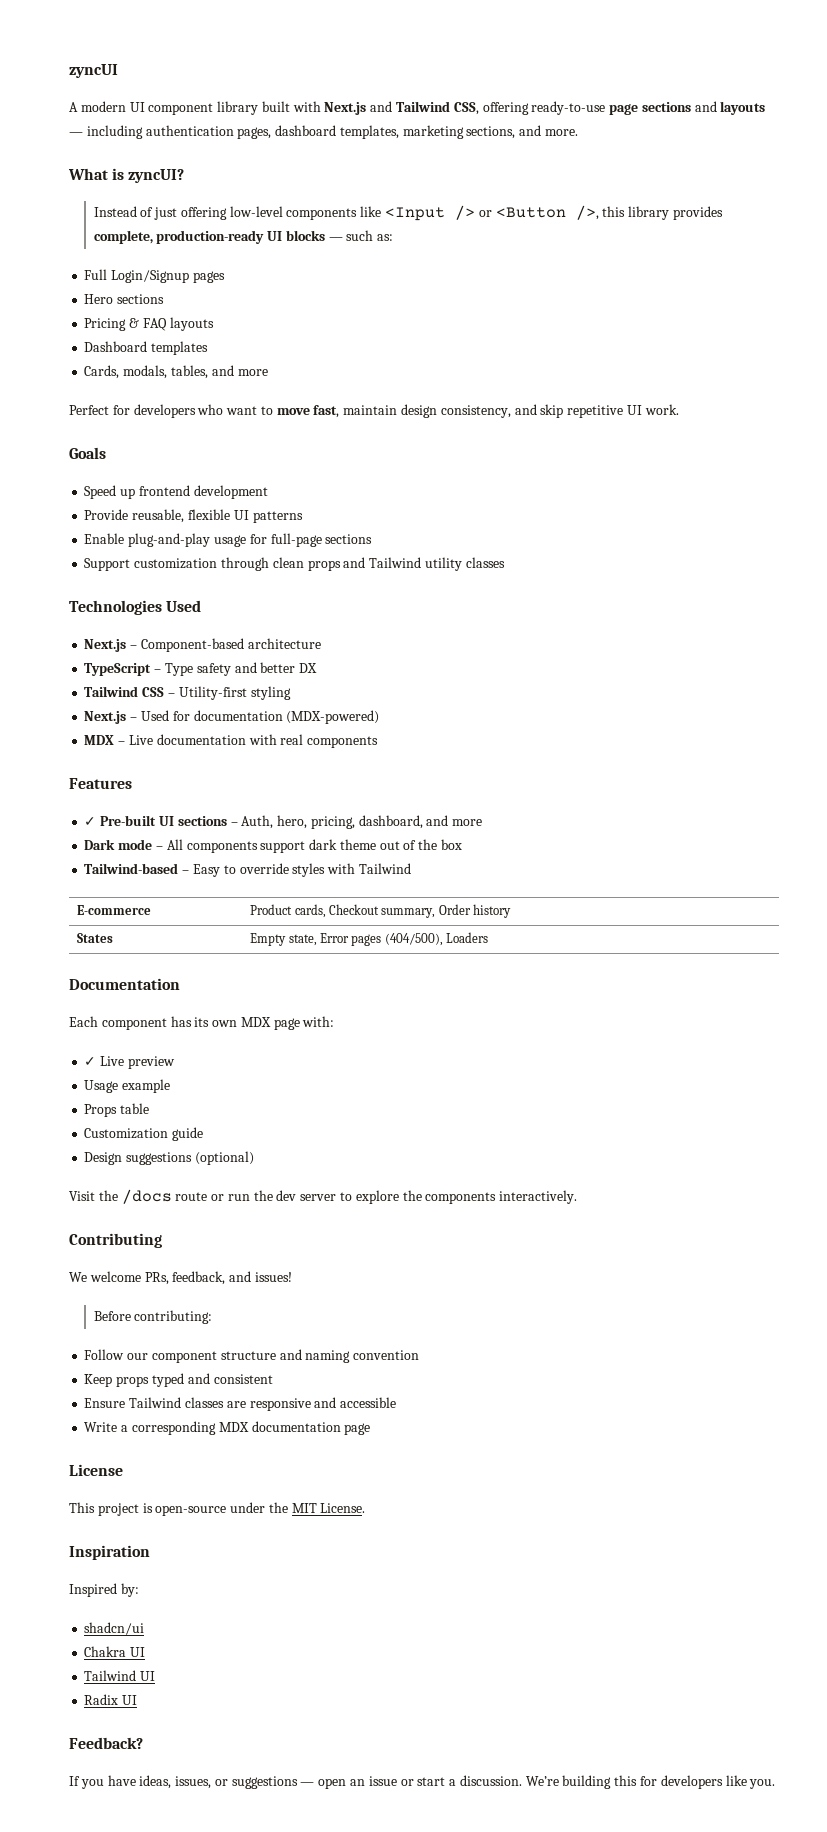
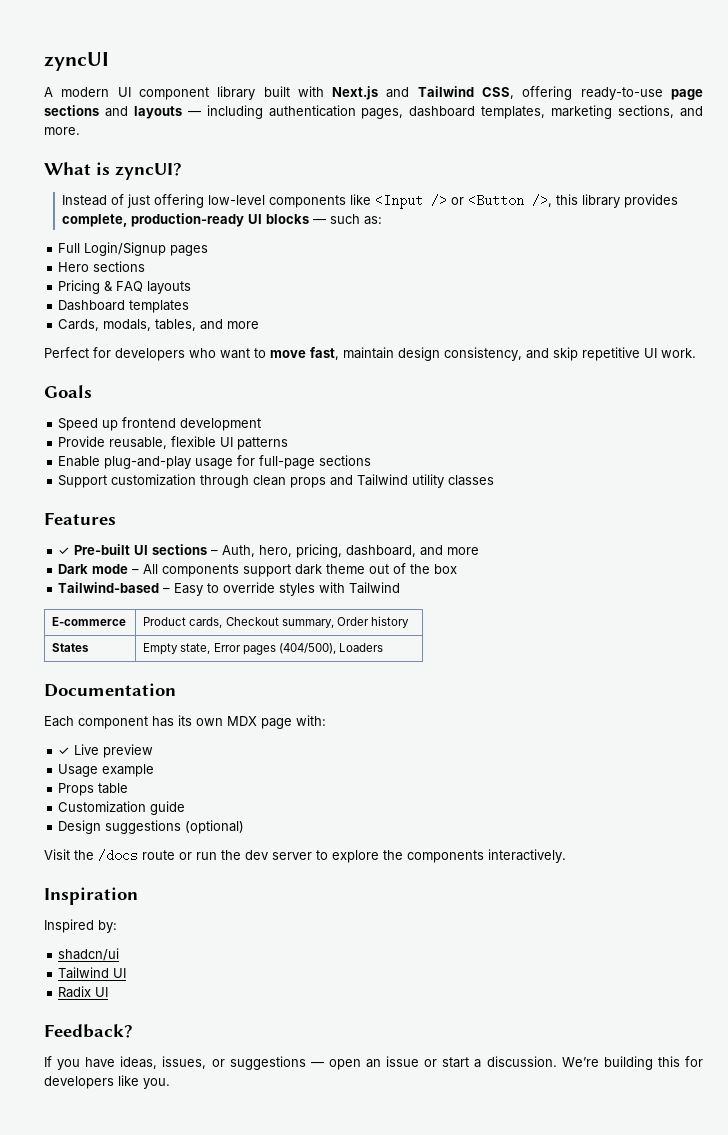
- Technologies Used
- Next.js – Component-based architecture
- TypeScript – Type safety and better DX
- Tailwind CSS – Utility-first styling
- Next.js – Used for documentation (MDX-powered)
- MDX – Live documentation with real components
- Contributing
- We welcome PRs, feedback, and issues!
- Before contributing:
- Follow our component structure and naming convention
- Keep props typed and consistent
- Ensure Tailwind classes are responsive and accessible
- Write a corresponding MDX documentation page
- License
- This project is open-source under the MIT License.
- Chakra UI

